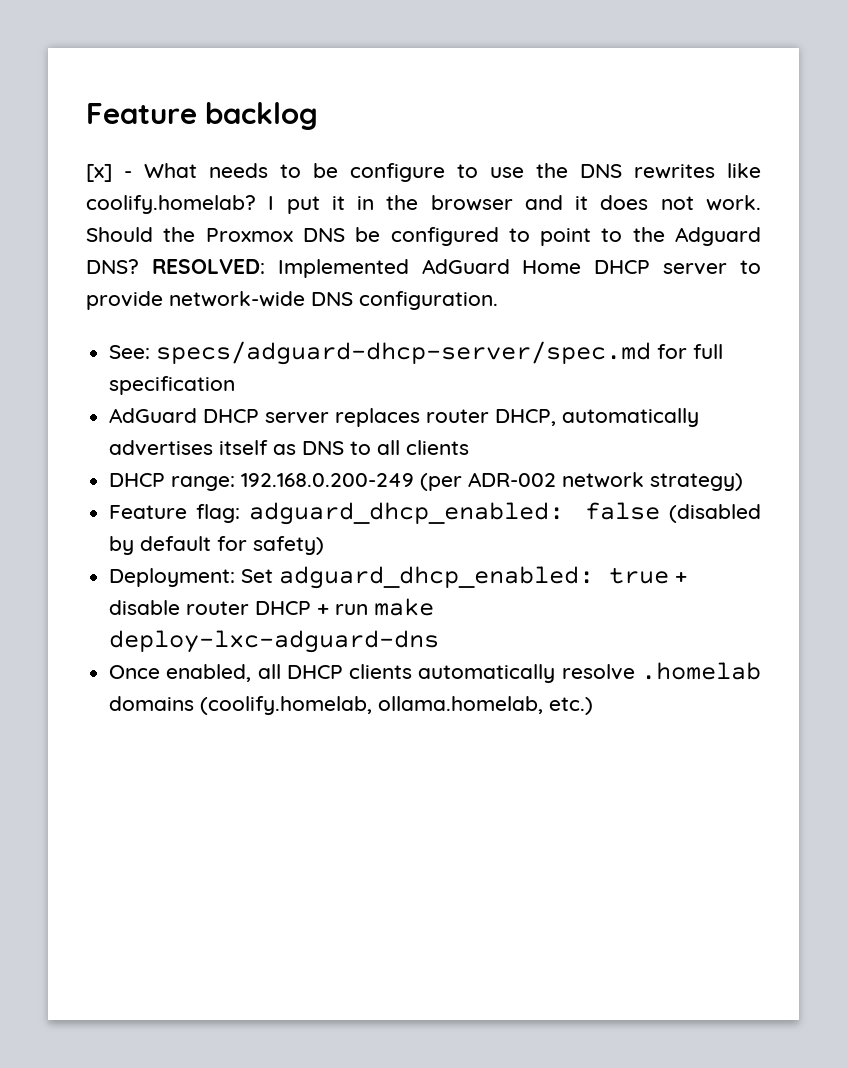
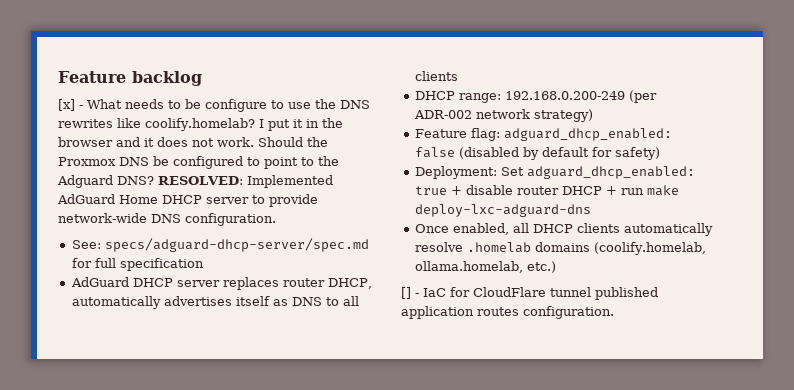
+ [] - IaC for CloudFlare tunnel published application routes configuration.

